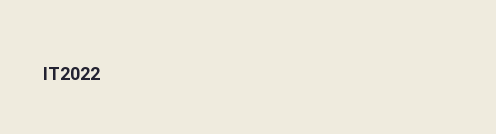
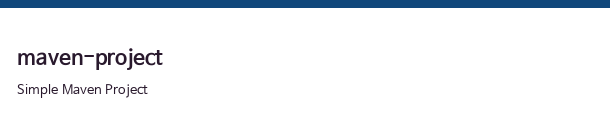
- IT2022
+ maven-project
+ Simple Maven Project

